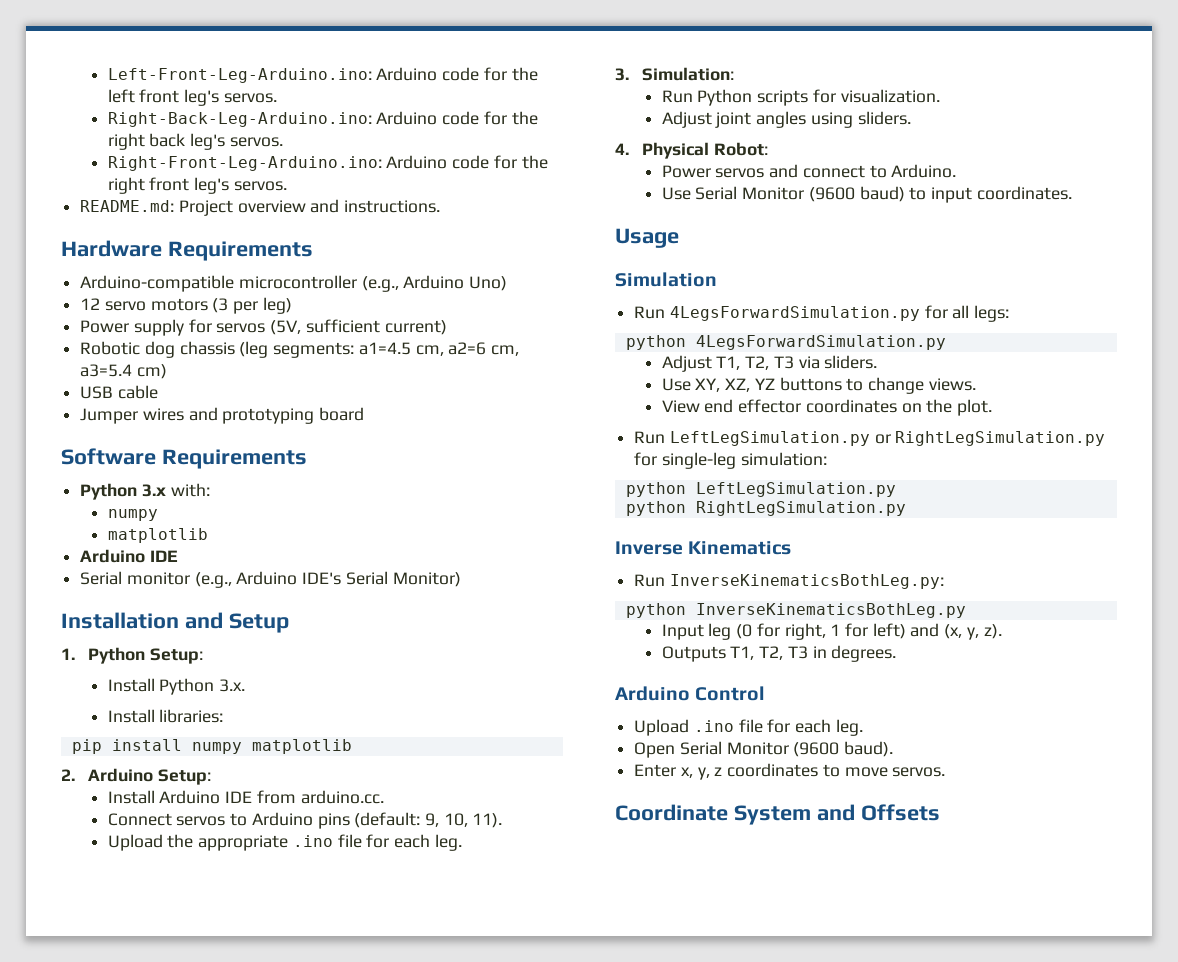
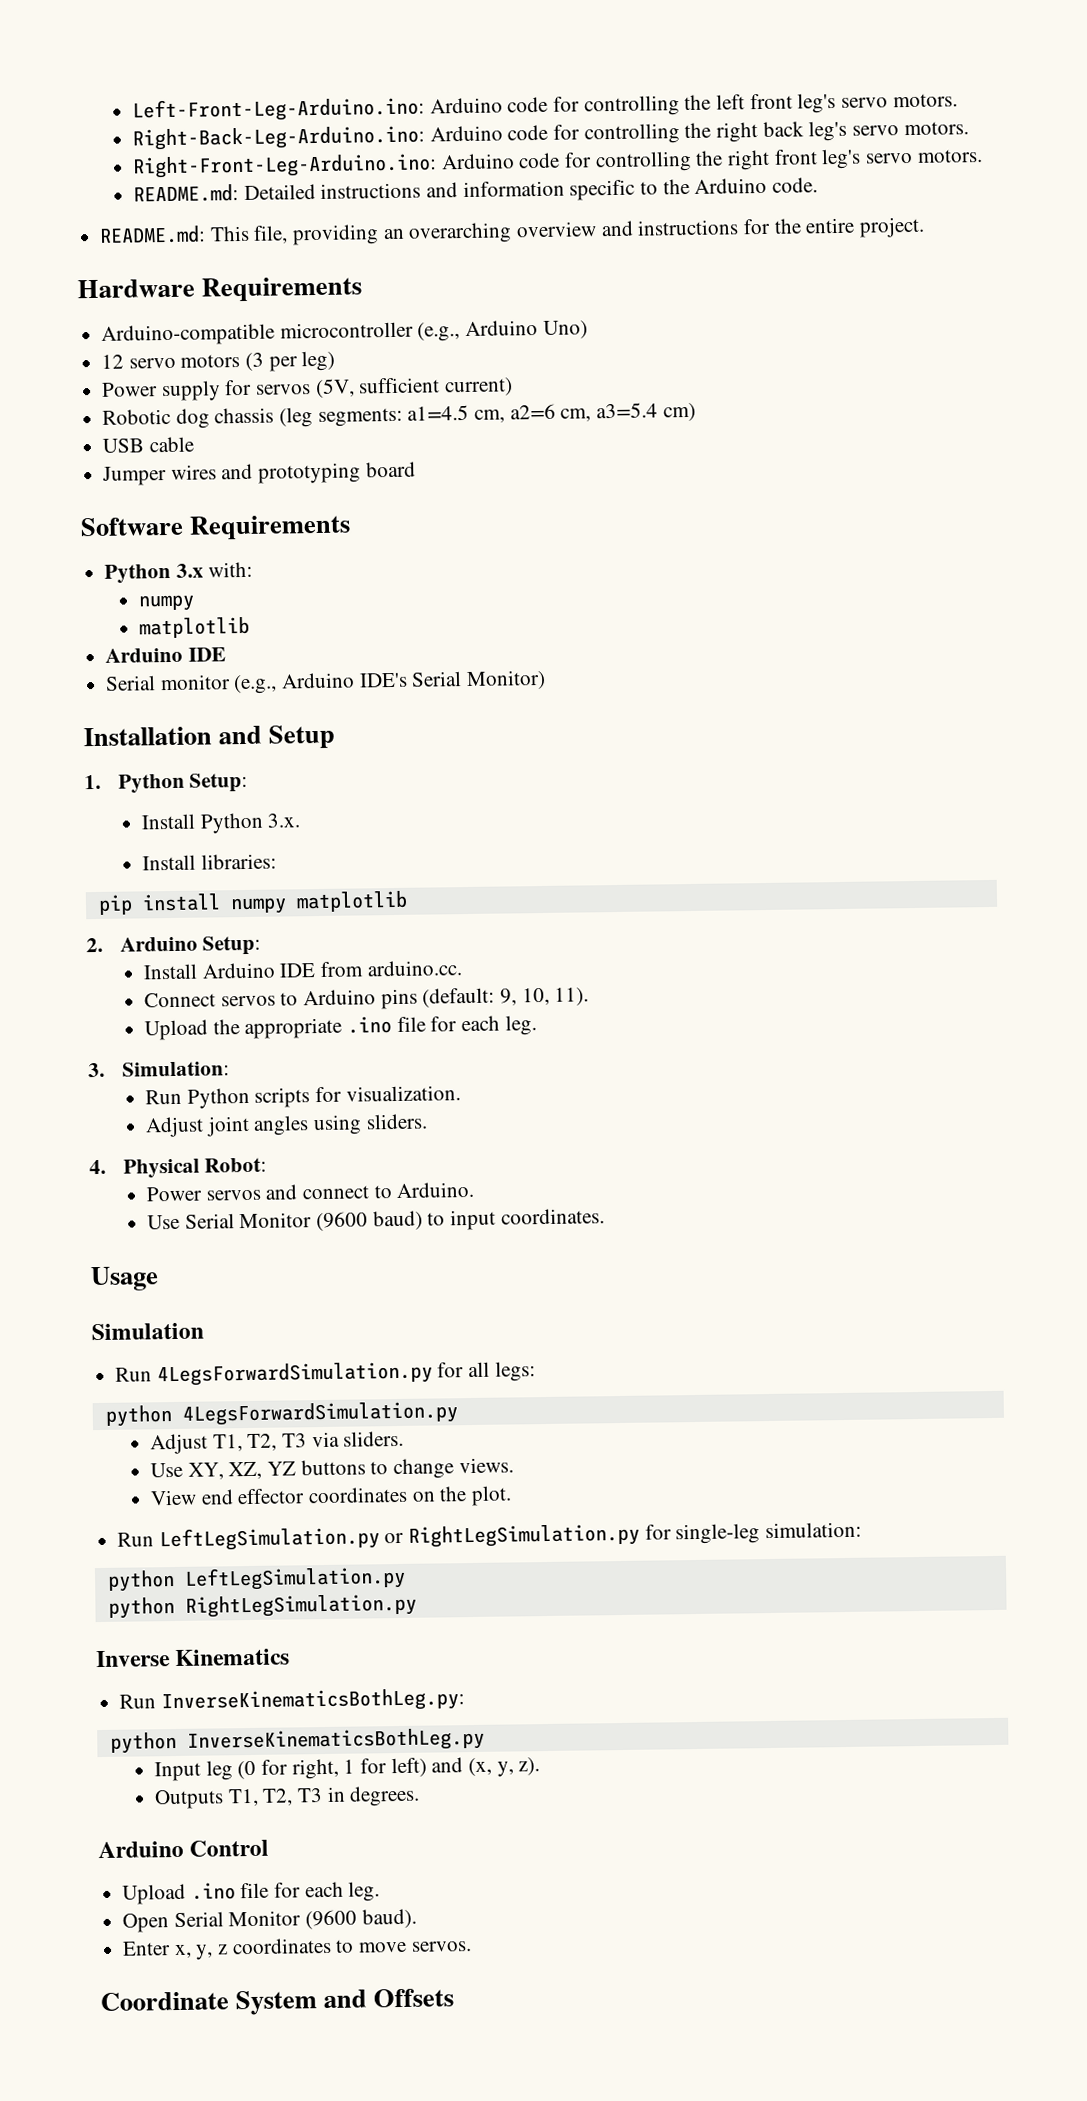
- Left-Front-Leg-Arduino.ino: Arduino code for the left front leg's servos.
+ Left-Front-Leg-Arduino.ino: Arduino code for controlling the left front leg's servo motors.
- Right-Back-Leg-Arduino.ino: Arduino code for the right back leg's servos.
+ Right-Back-Leg-Arduino.ino: Arduino code for controlling the right back leg's servo motors.
- Right-Front-Leg-Arduino.ino: Arduino code for the right front leg's servos.
- README.md: Project overview and instructions.
+ Right-Front-Leg-Arduino.ino: Arduino code for controlling the right front leg's servo motors.
+ README.md: Detailed instructions and information specific to the Arduino code.
+ README.md: This file, providing an overarching overview and instructions for the entire project.

